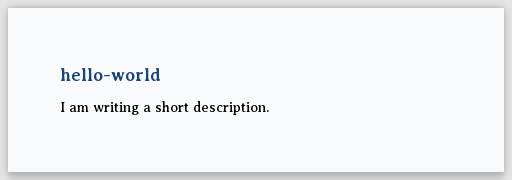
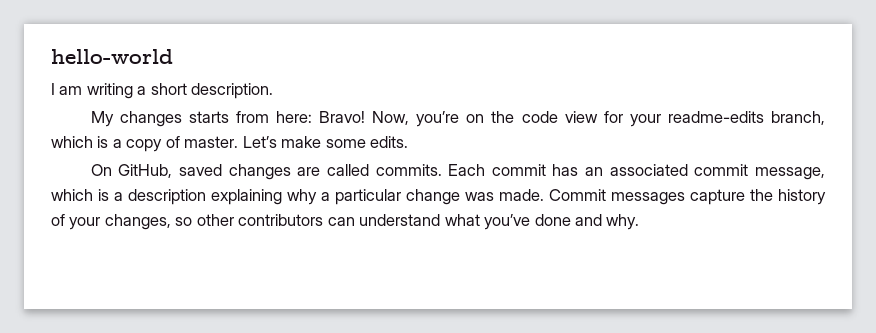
+ My changes starts from here: Bravo! Now, you’re on the code view for your readme-edits branch, which is a copy of master. Let’s make some edits.
+ On GitHub, saved changes are called commits. Each commit has an associated commit message, which is a description explaining why a particular change was made. Commit messages capture the history of your changes, so other contributors can understand what you’ve done and why.

